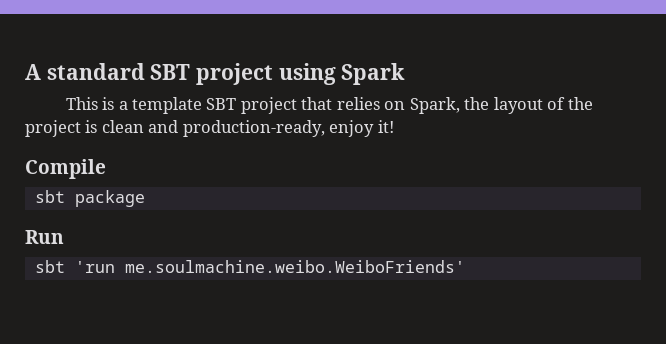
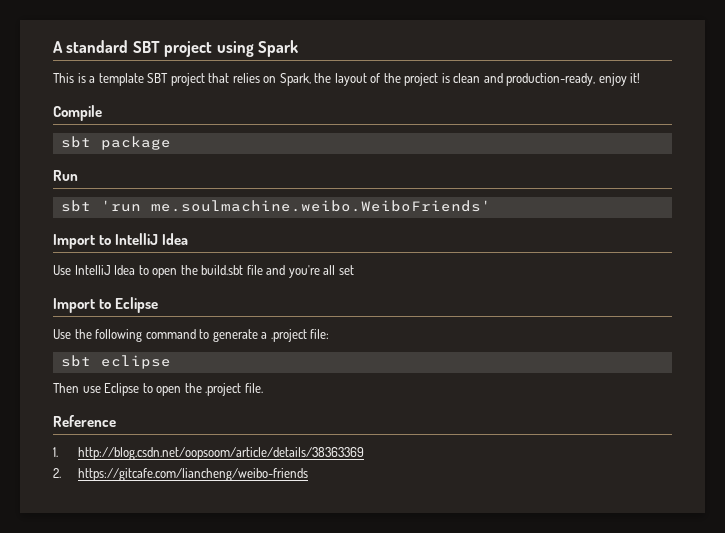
+ Import to IntelliJ Idea
+ Use IntelliJ Idea to open the build.sbt file and you're all set
+ Import to Eclipse
+ Use the following command to generate a .project file:
+ sbt eclipse
+ Then use Eclipse to open the .project file.
+ Reference
+ 1. http://blog.csdn.net/oopsoom/article/details/38363369
+ 2. https://gitcafe.com/liancheng/weibo-friends

